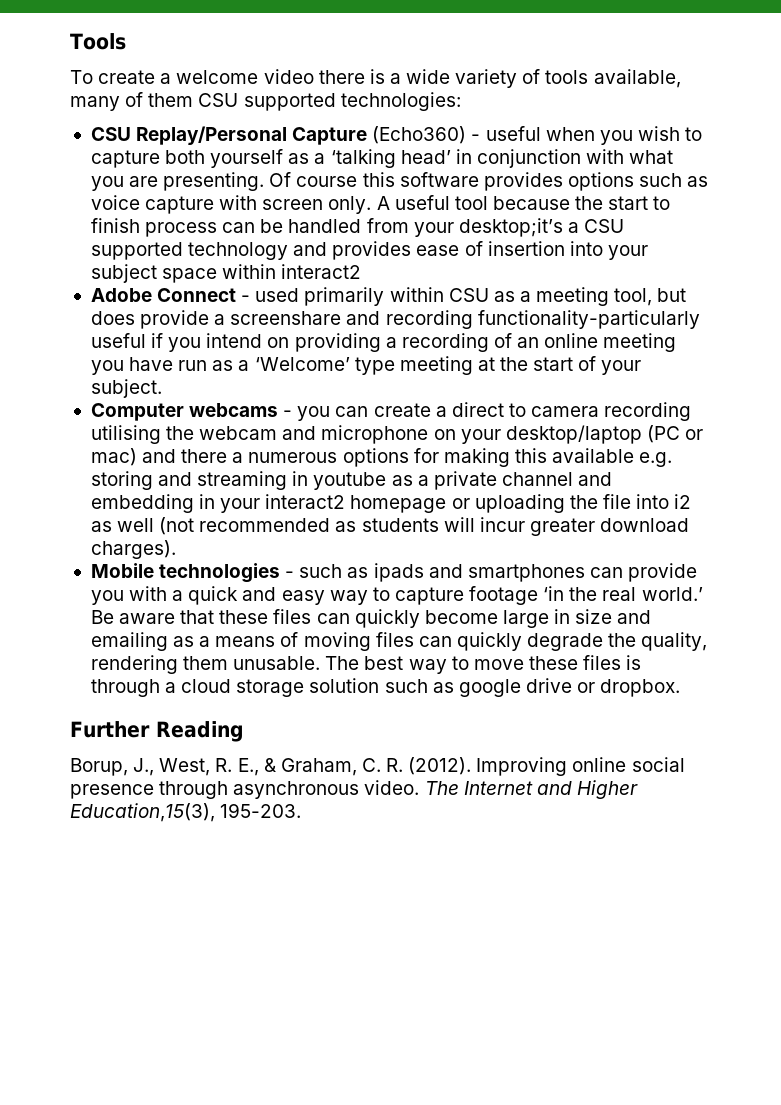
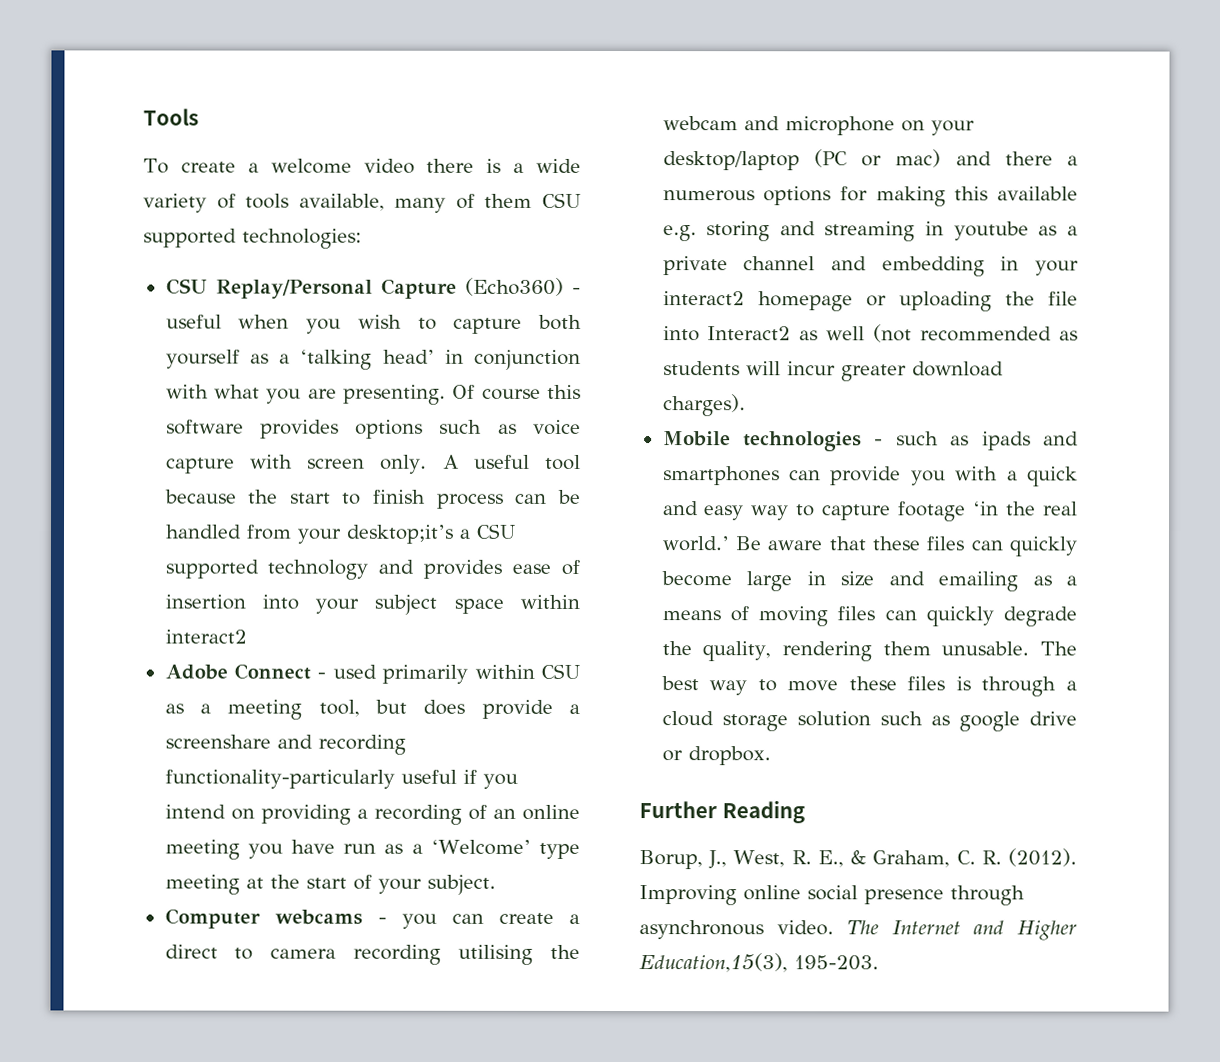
- Computer webcams - you can create a direct to camera recording utilising the webcam and microphone on your desktop/laptop (PC or mac) and there a numerous options for making this available e.g. storing and streaming in youtube as a private channel and embedding in your interact2 homepage or uploading the file into i2 as well (not recommended as students will incur greater download charges).
+ Computer webcams - you can create a direct to camera recording utilising the webcam and microphone on your desktop/laptop (PC or mac) and there a numerous options for making this available e.g. storing and streaming in youtube as a private channel and embedding in your interact2 homepage or uploading the file into Interact2 as well (not recommended as students will incur greater download charges).

